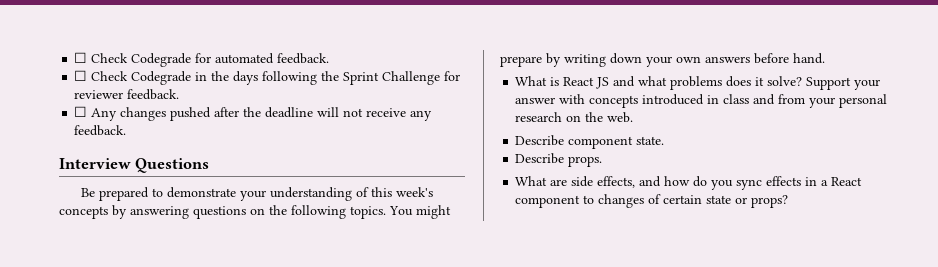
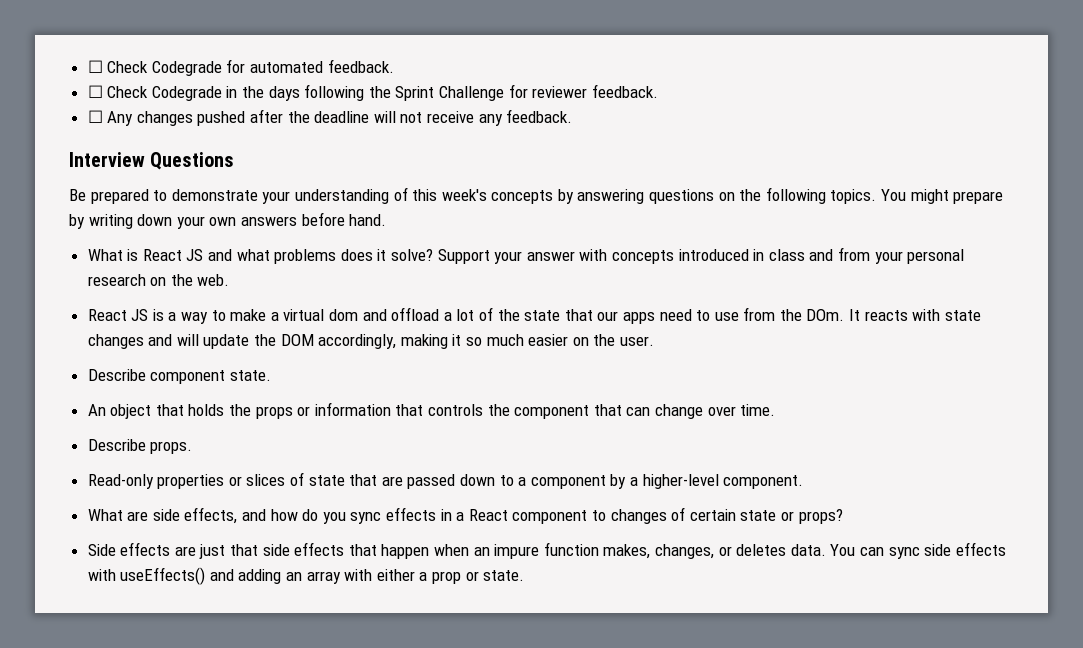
+ React JS is a way to make a virtual dom and offload a lot of the state that our apps need to use from the DOm. It reacts with state changes and will update the DOM accordingly, making it so much easier on the user.
  Describe component state.
+ An object that holds the props or information that controls the component that can change over time.
  Describe props.
+ Read-only properties or slices of state that are passed down to a component by a higher-level component.
+ Side effects are just that side effects that happen when an impure function makes, changes, or deletes data. You can sync side effects with useEffects() and adding an array with either a prop or state.

